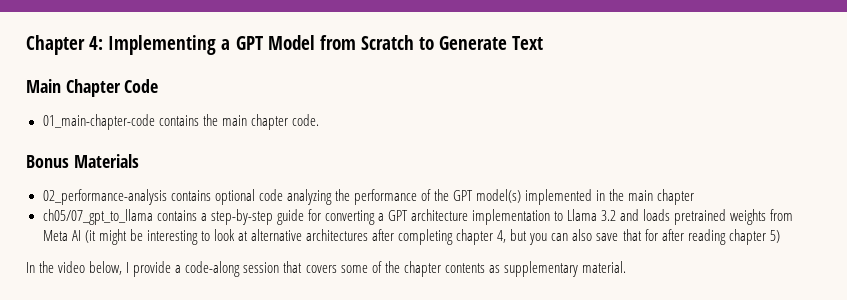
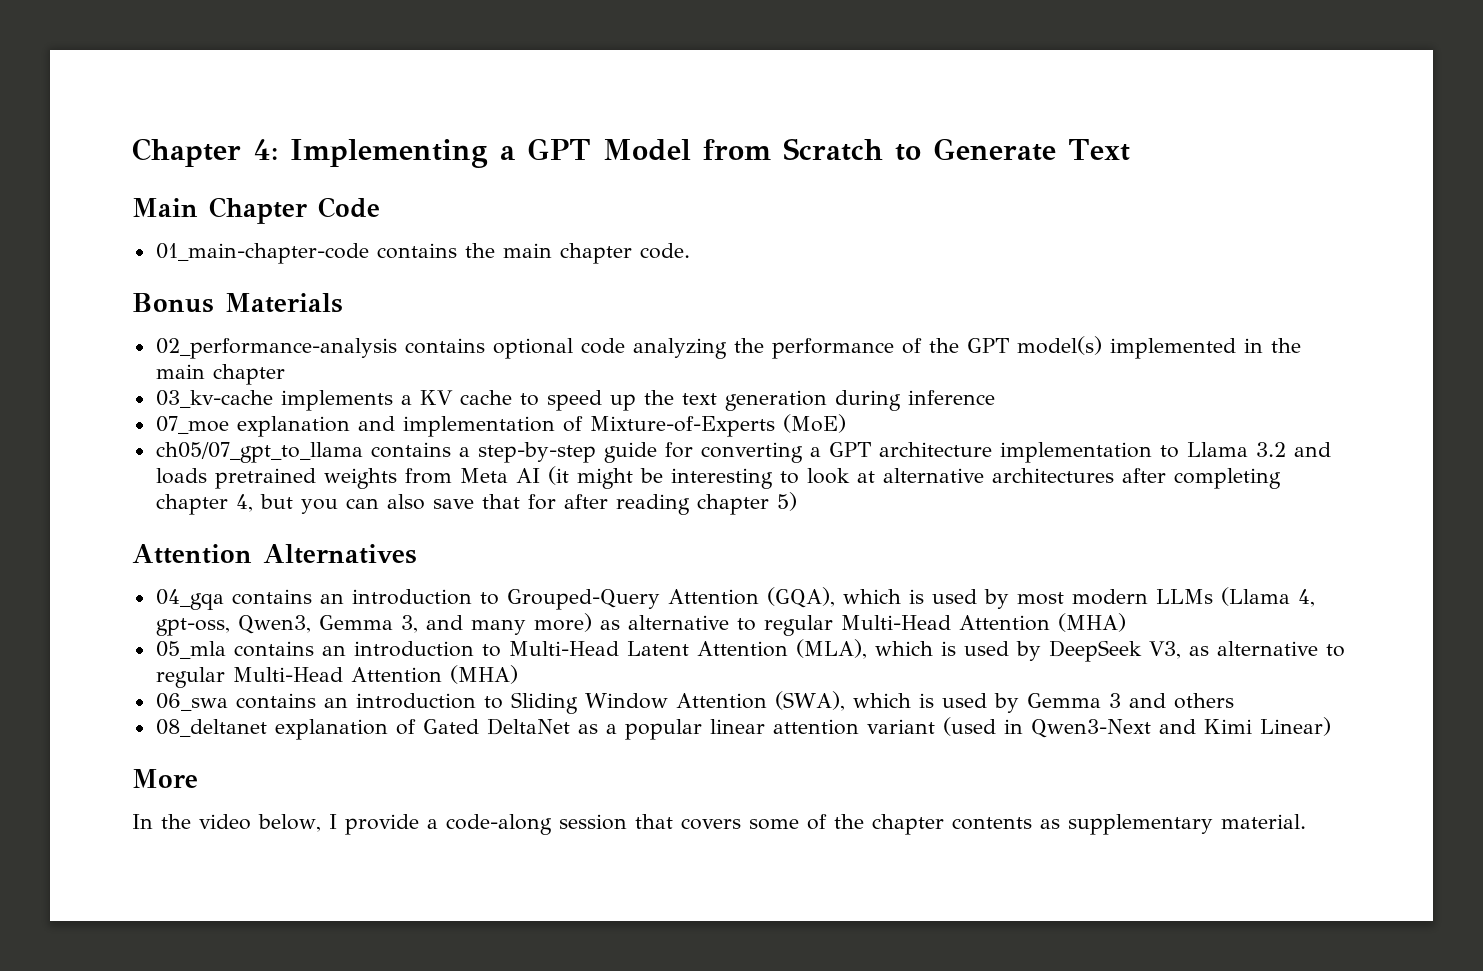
+ 03_kv-cache implements a KV cache to speed up the text generation during inference
+ 07_moe explanation and implementation of Mixture-of-Experts (MoE)
+ Attention Alternatives
+ 04_gqa contains an introduction to Grouped-Query Attention (GQA), which is used by most modern LLMs (Llama 4, gpt-oss, Qwen3, Gemma 3, and many more) as alternative to regular Multi-Head Attention (MHA)
+ 05_mla contains an introduction to Multi-Head Latent Attention (MLA), which is used by DeepSeek V3, as alternative to regular Multi-Head Attention (MHA)
+ 06_swa contains an introduction to Sliding Window Attention (SWA), which is used by Gemma 3 and others
+ 08_deltanet explanation of Gated DeltaNet as a popular linear attention variant (used in Qwen3-Next and Kimi Linear)
+ More

